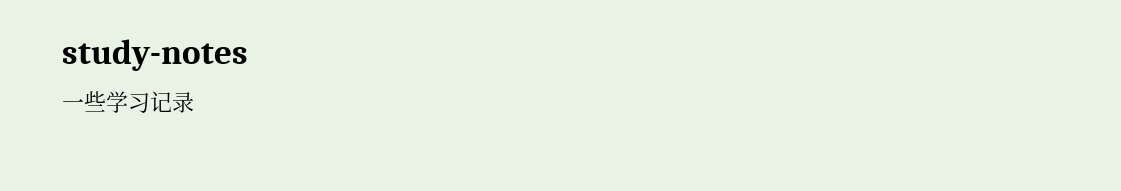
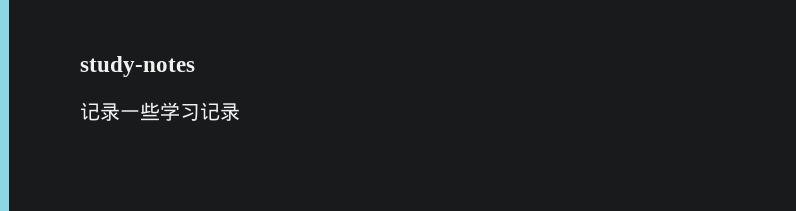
- 一些学习记录
+ 记录一些学习记录

